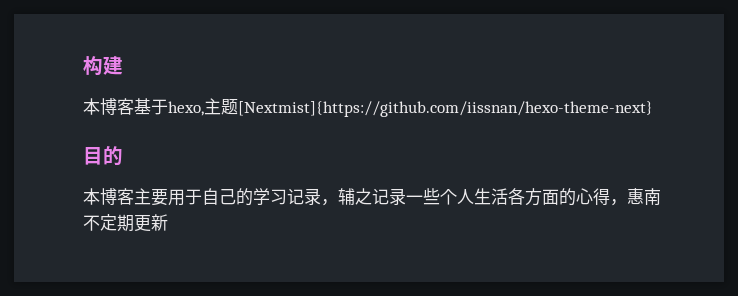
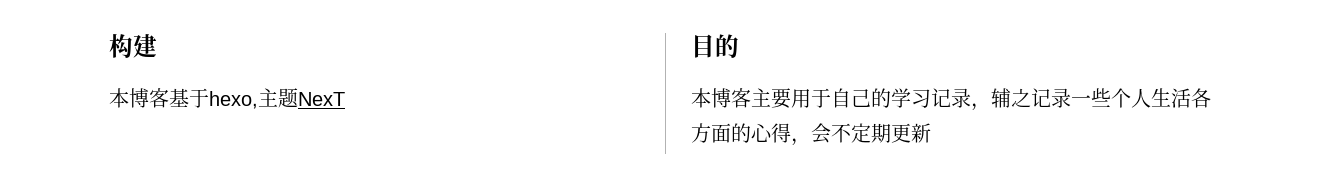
- 本博客基于hexo,主题[Nextmist]{https://github.com/iissnan/hexo-theme-next}
+ 本博客基于hexo,主题NexT
- 本博客主要用于自己的学习记录，辅之记录一些个人生活各方面的心得，惠南不定期更新
+ 本博客主要用于自己的学习记录，辅之记录一些个人生活各方面的心得，会不定期更新

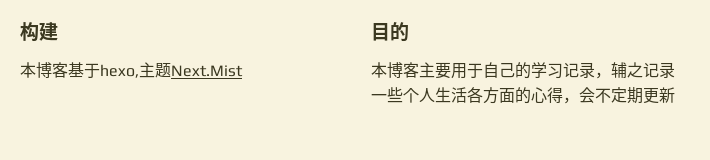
- 本博客基于hexo,主题NexT
+ 本博客基于hexo,主题Next.Mist

